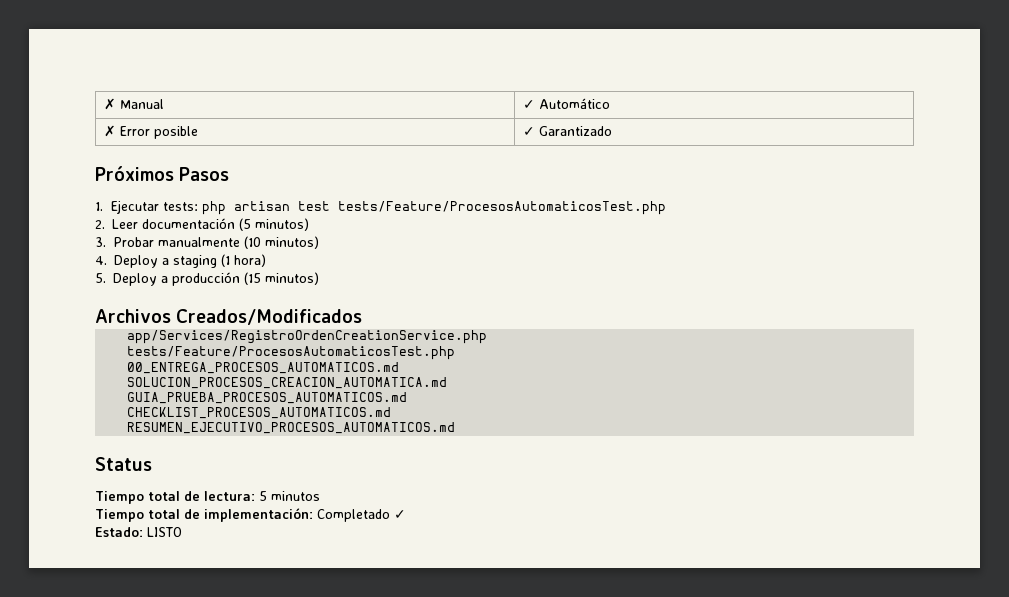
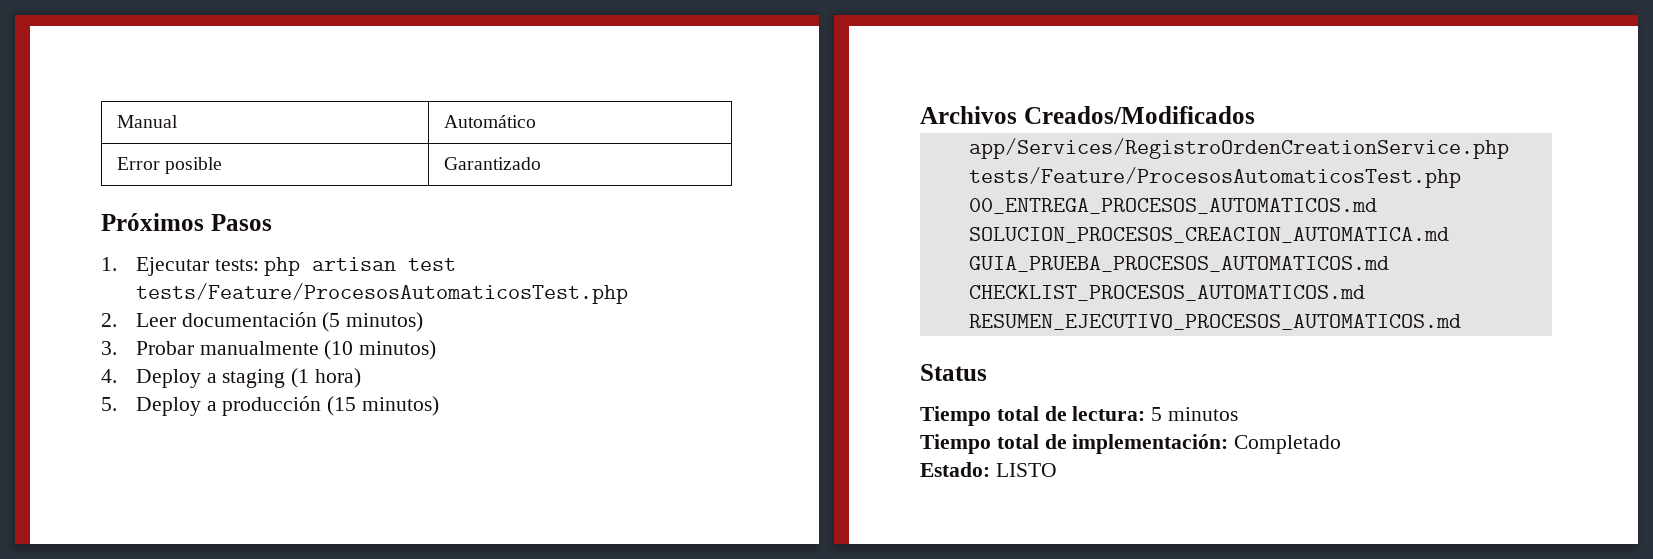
- ✗ Manual | ✓ Automático
+ Manual | Automático
- ✗ Error posible | ✓ Garantizado
+ Error posible | Garantizado
- Tiempo total de implementación: Completado ✓
+ Tiempo total de implementación: Completado

